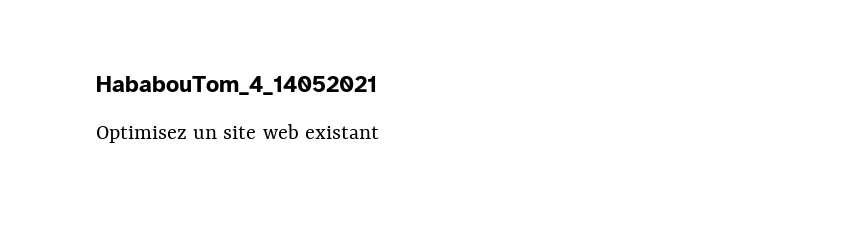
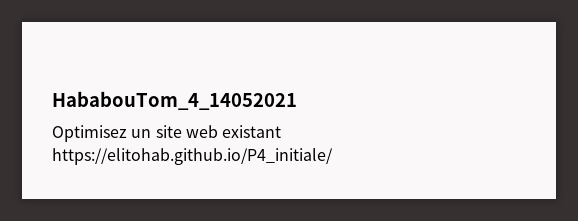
- Optimisez un site web existant
+ Optimisez un site web existant https://elitohab.github.io/P4_initiale/

